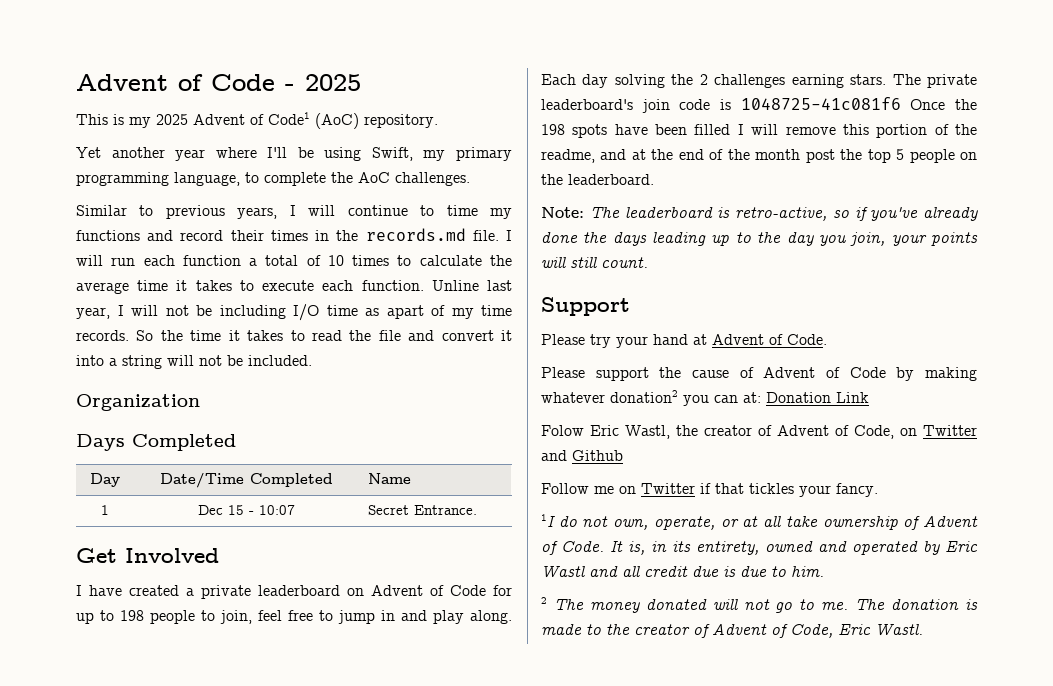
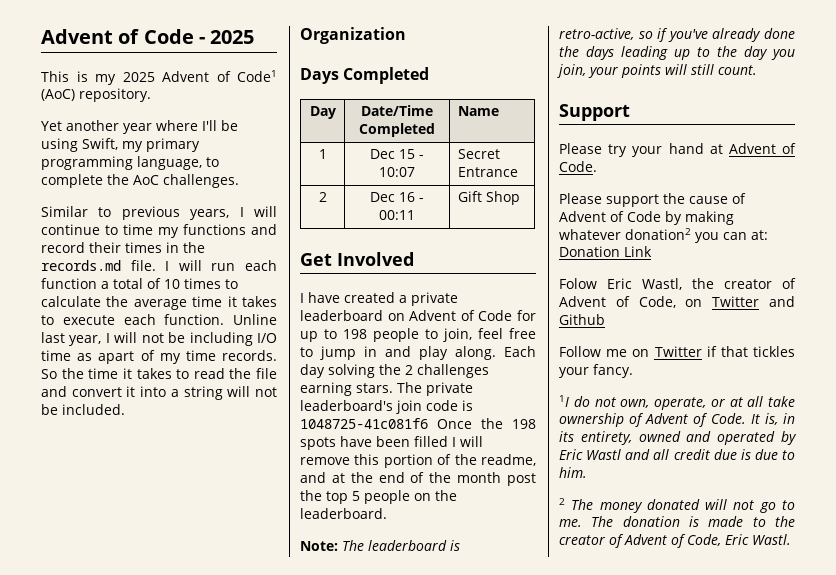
- 1 | Dec 15 - 10:07 | Secret Entrance.
+ 1 | Dec 15 - 10:07 | Secret Entrance
+ 2 | Dec 16 - 00:11 | Gift Shop

